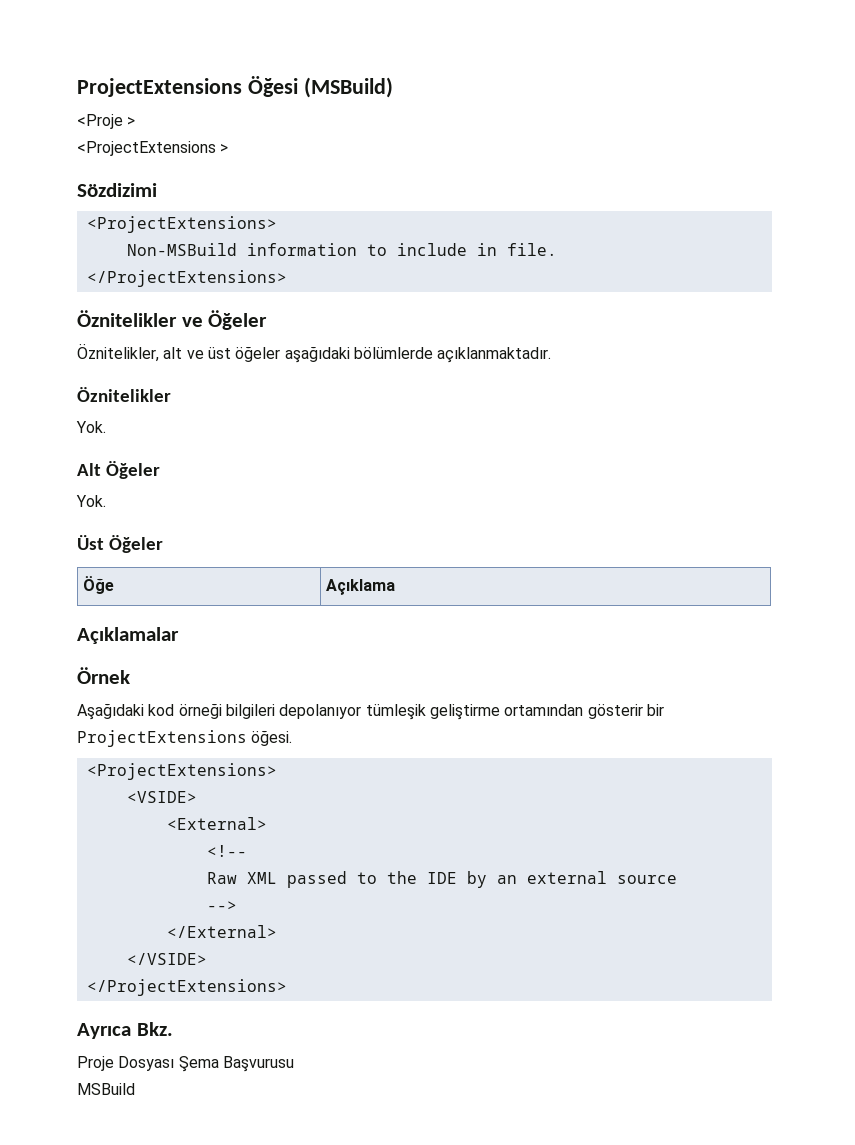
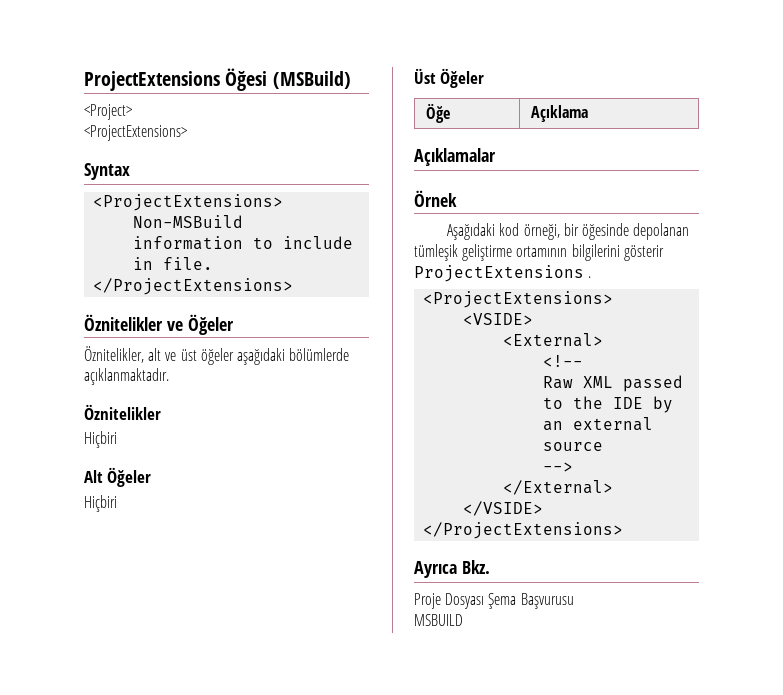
- <Proje >
- <ProjectExtensions >
- Sözdizimi
+ <Project>
+ <ProjectExtensions>
+ Syntax
  Öznitelikler, alt ve üst öğeler aşağıdaki bölümlerde açıklanmaktadır.
  Öznitelikler
- Yok.
+ Hiçbiri
  Alt Öğeler
- Yok.
+ Hiçbiri
- Aşağıdaki kod örneği bilgileri depolanıyor tümleşik geliştirme ortamından gösterir bir ProjectExtensions öğesi.
+ Aşağıdaki kod örneği, bir öğesinde depolanan tümleşik geliştirme ortamının bilgilerini gösterir ProjectExtensions .
- MSBuild
+ MSBUILD

